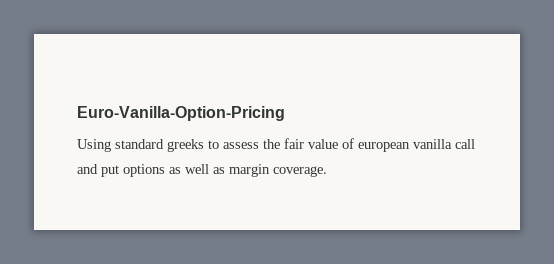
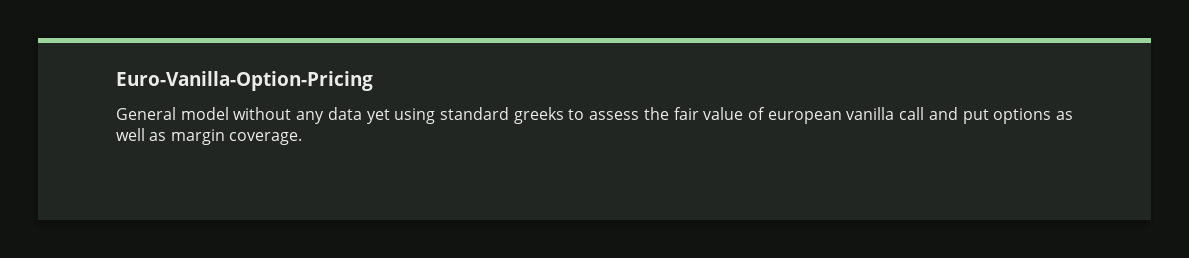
- Using standard greeks to assess the fair value of european vanilla call and put options as well as margin coverage.
+ General model without any data yet using standard greeks to assess the fair value of european vanilla call and put options as well as margin coverage.

